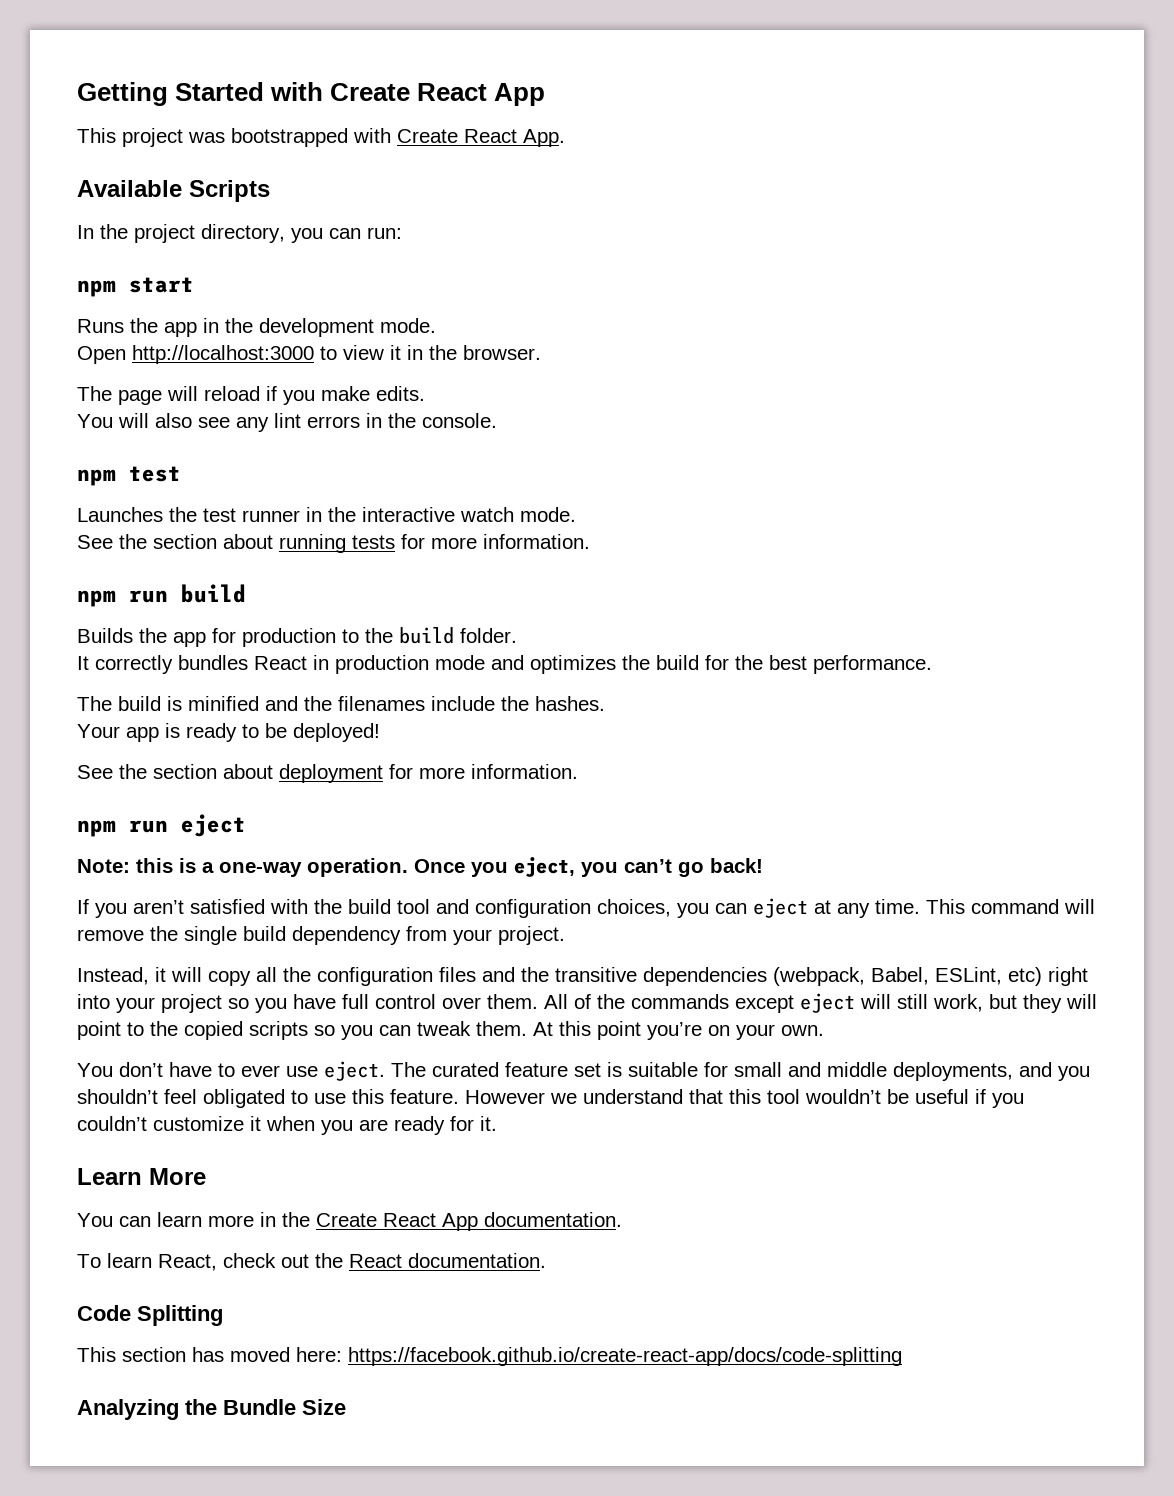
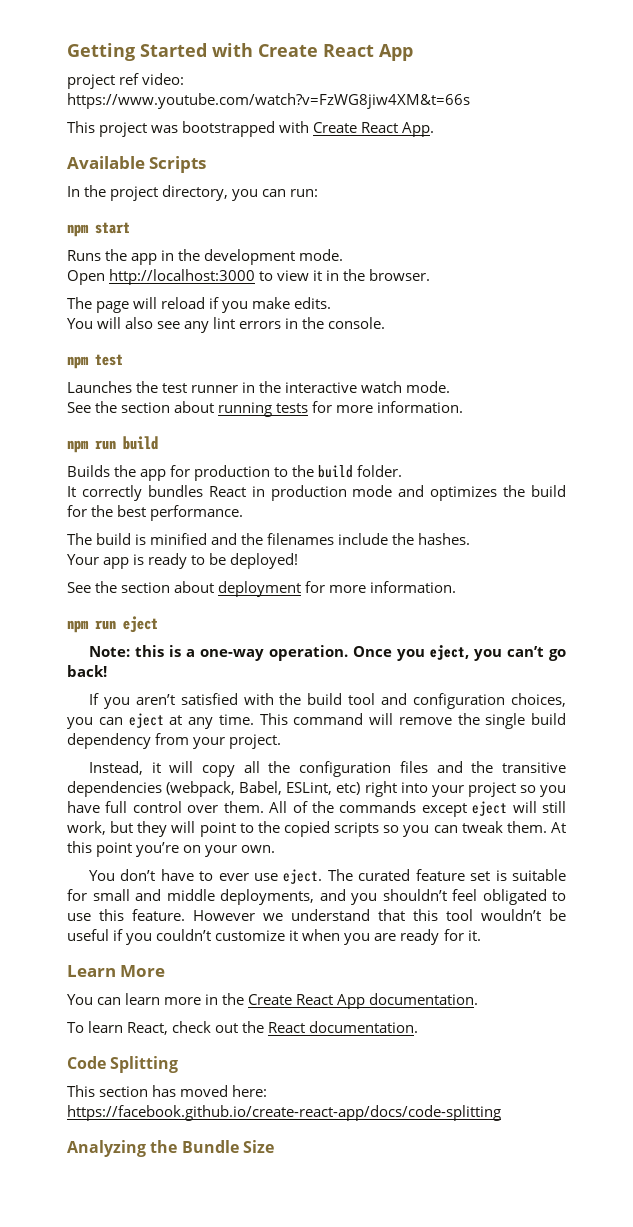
+ project ref video: https://www.youtube.com/watch?v=FzWG8jiw4XM&t=66s

